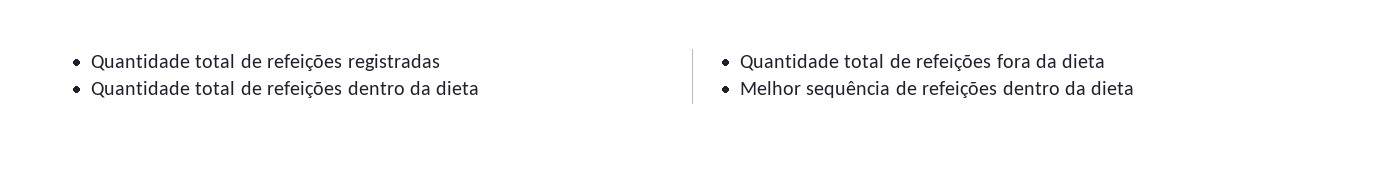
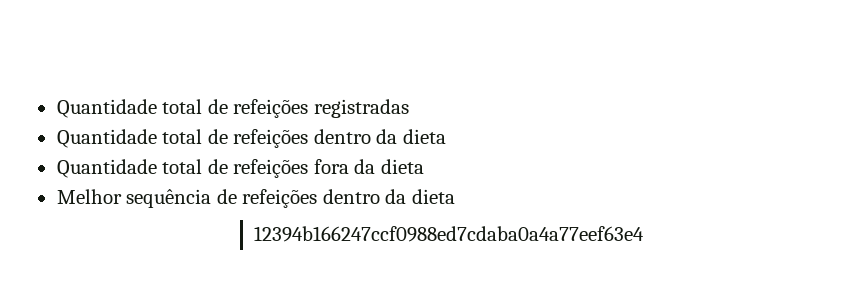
+ 12394b166247ccf0988ed7cdaba0a4a77eef63e4

